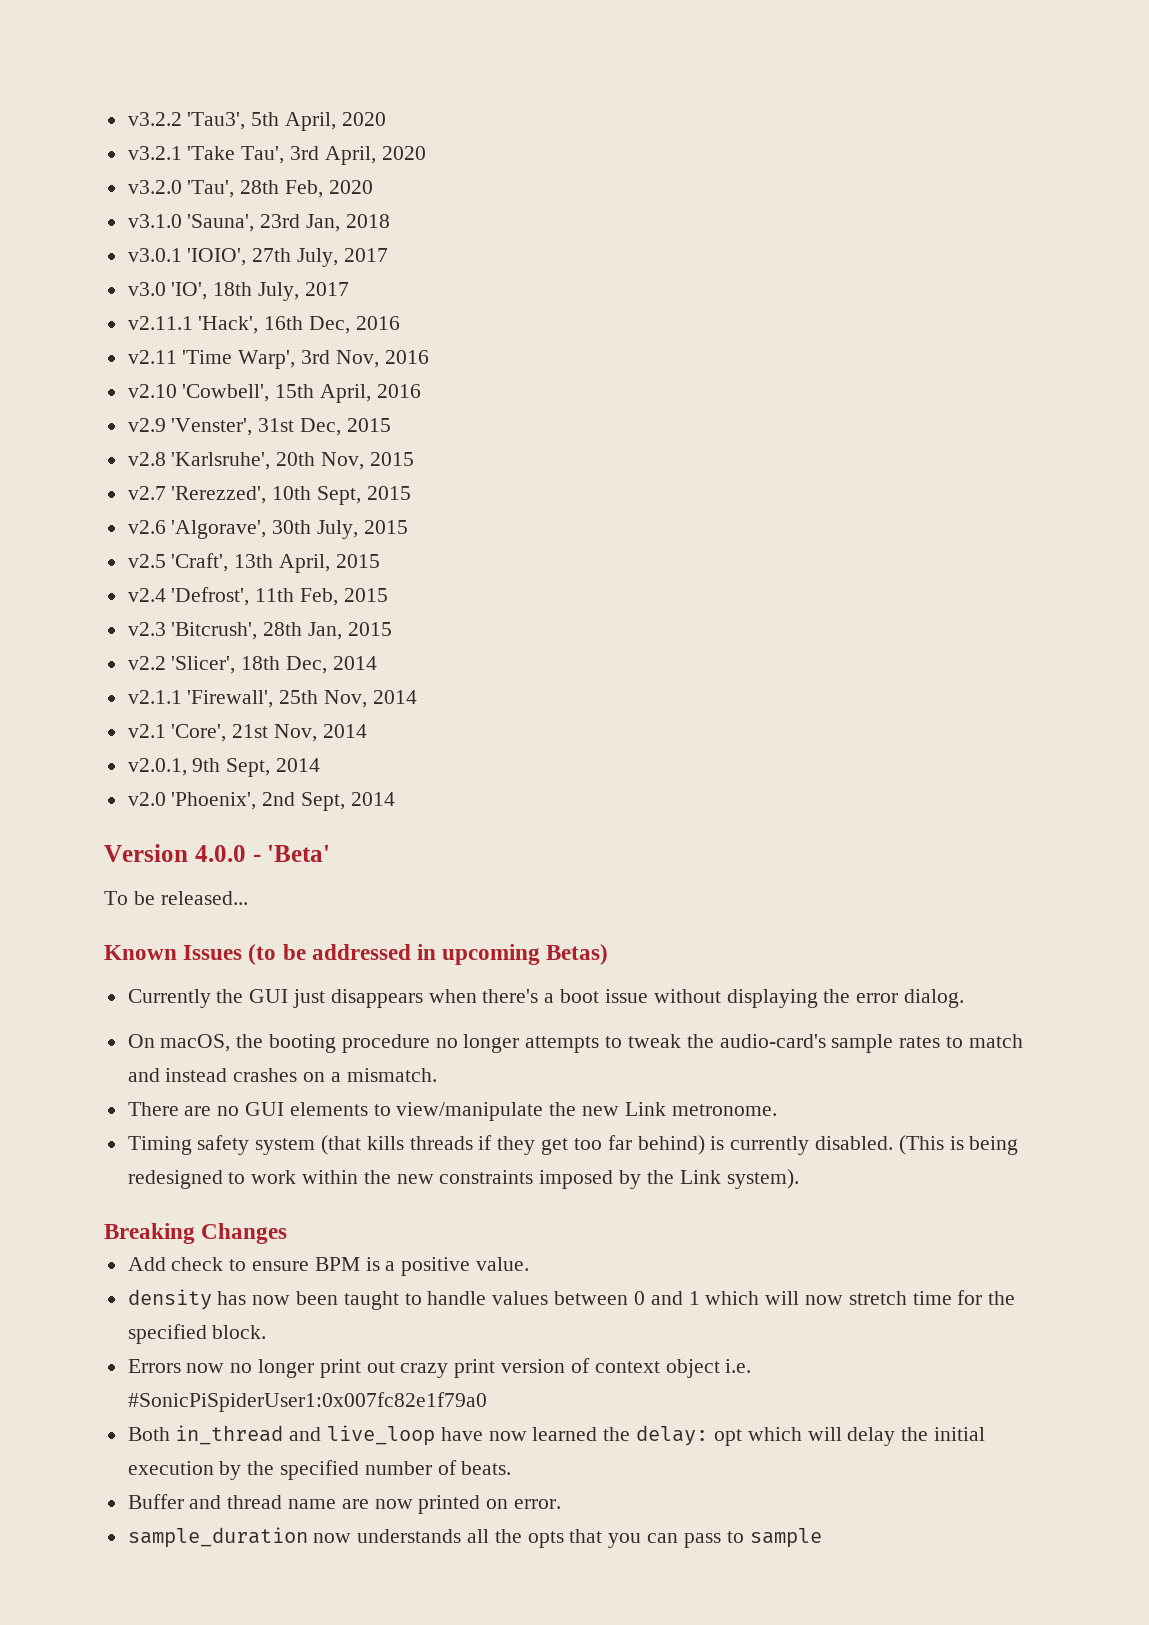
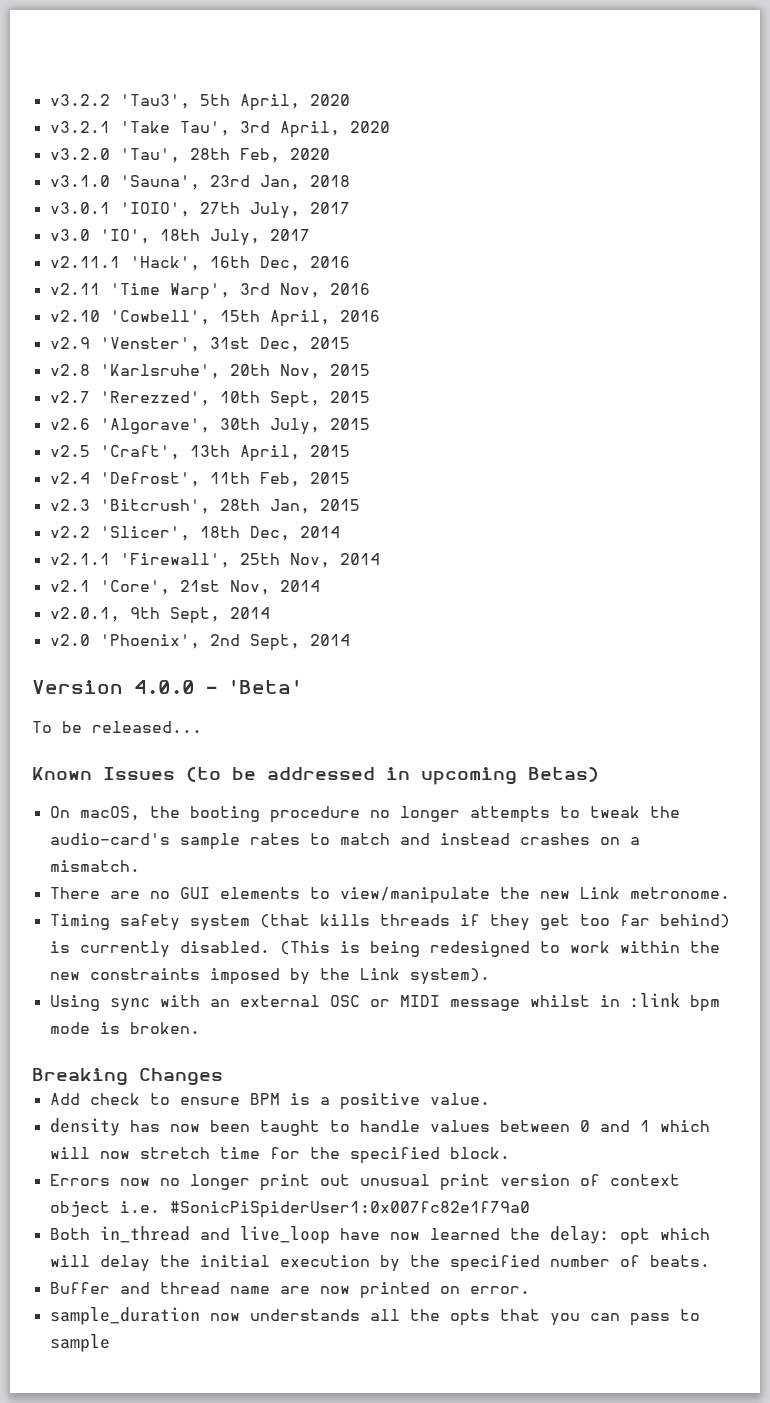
- Currently the GUI just disappears when there's a boot issue without displaying the error dialog.
+ Using sync with an external OSC or MIDI message whilst in :link bpm mode is broken.
- Errors now no longer print out crazy print version of context object i.e. #SonicPiSpiderUser1:0x007fc82e1f79a0
+ Errors now no longer print out unusual print version of context object i.e. #SonicPiSpiderUser1:0x007fc82e1f79a0

